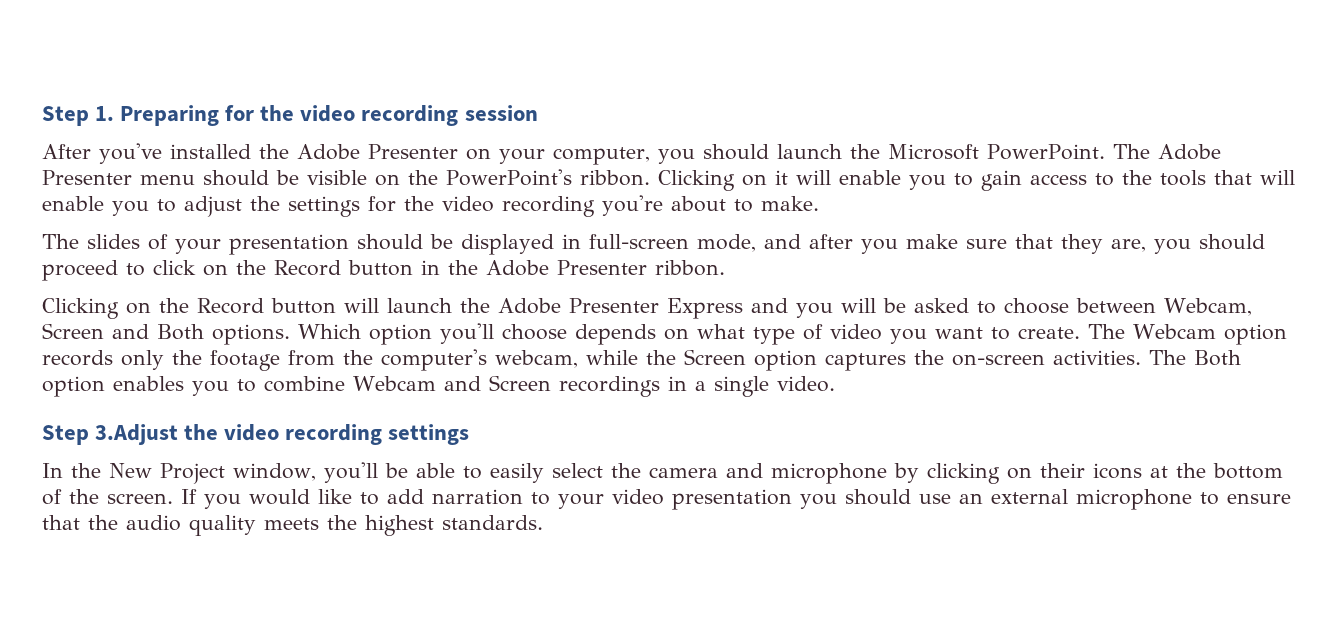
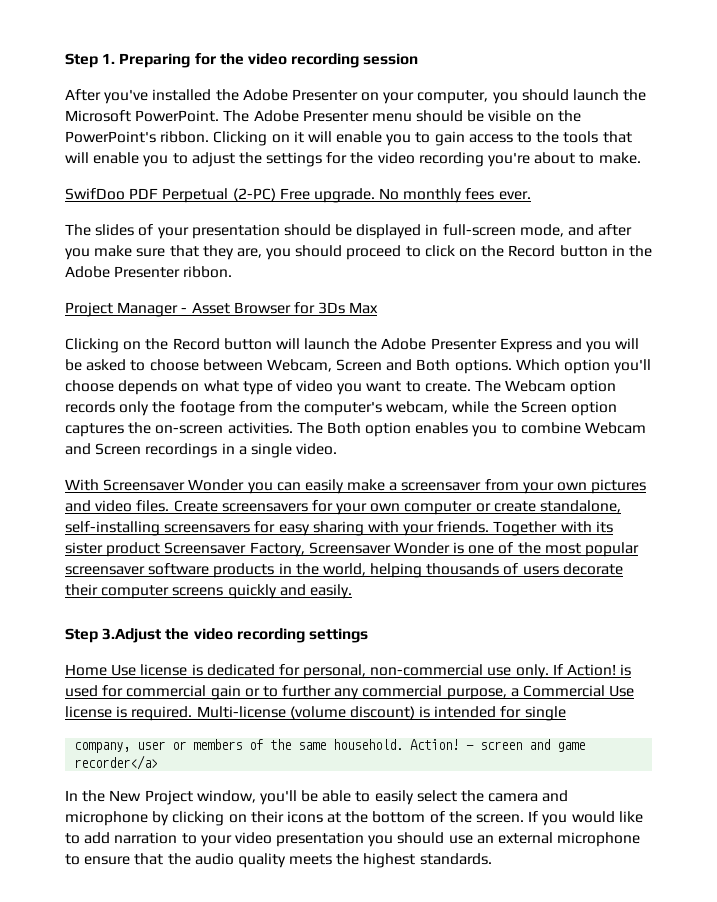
+ SwifDoo PDF Perpetual (2-PC) Free upgrade. No monthly fees ever.
+ Project Manager - Asset Browser for 3Ds Max
+ With Screensaver Wonder you can easily make a screensaver from your own pictures and video files. Create screensavers for your own computer or create standalone, self-installing screensavers for easy sharing with your friends. Together with its sister product Screensaver Factory, Screensaver Wonder is one of the most popular screensaver software products in the world, helping thousands of users decorate their computer screens quickly and easily.
+ Home Use license is dedicated for personal, non-commercial use only. If Action! is used for commercial gain or to further any commercial purpose, a Commercial Use license is required. Multi-license (volume discount) is intended for single
+ company, user or members of the same household. Action! - screen and game recorder</a>

